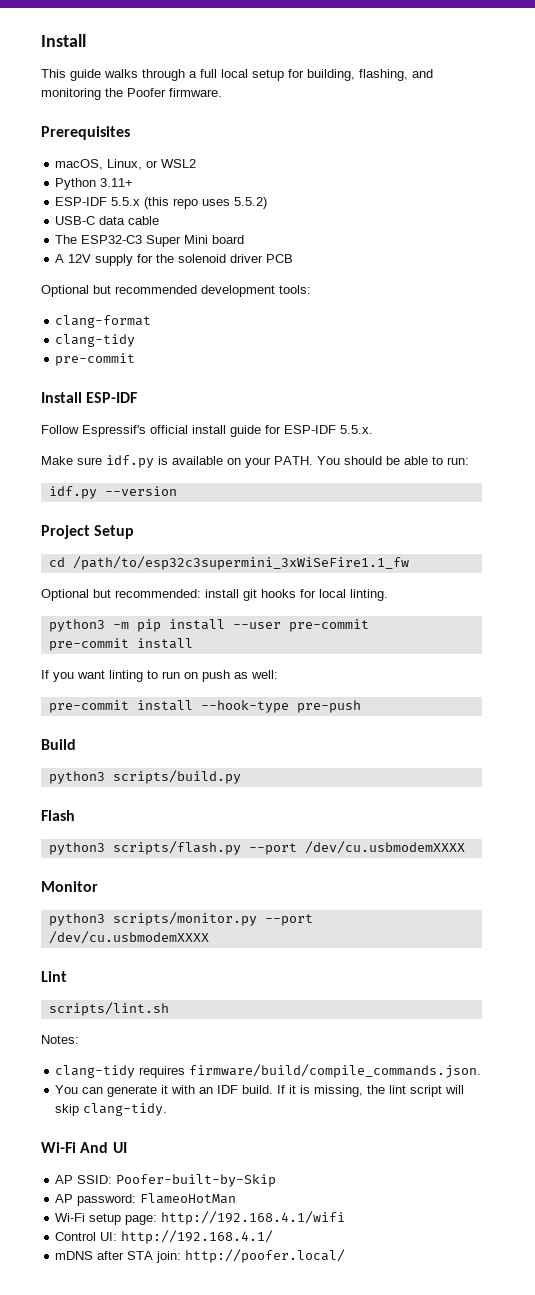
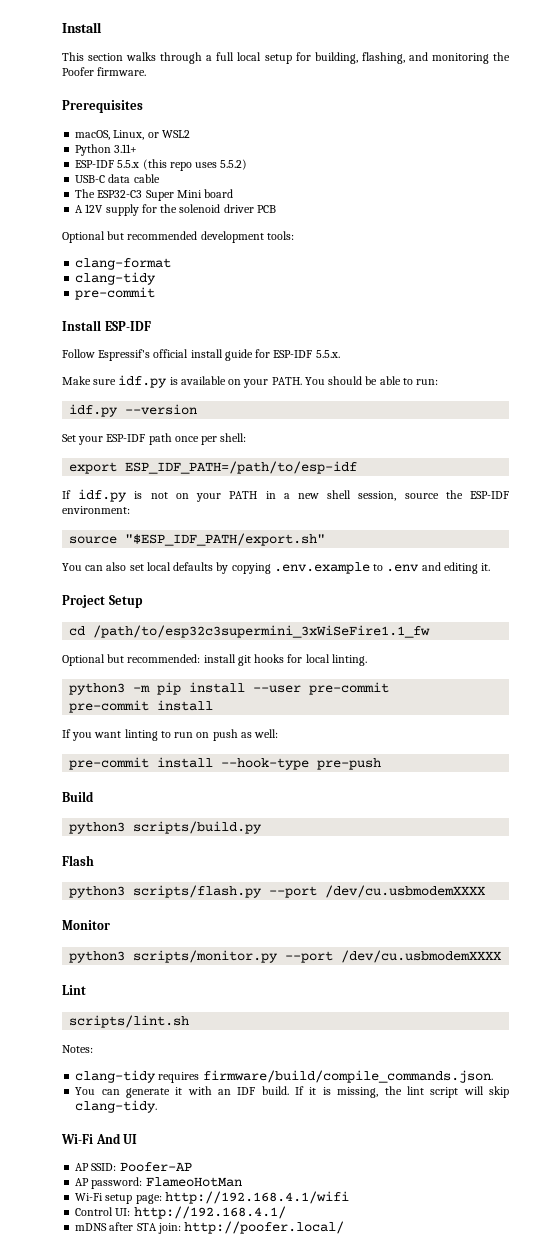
- This guide walks through a full local setup for building, flashing, and monitoring the Poofer firmware.
+ This section walks through a full local setup for building, flashing, and monitoring the Poofer firmware.
+ Set your ESP-IDF path once per shell:
+ export ESP_IDF_PATH=/path/to/esp-idf
+ If idf.py is not on your PATH in a new shell session, source the ESP-IDF environment:
+ source "$ESP_IDF_PATH/export.sh"
+ You can also set local defaults by copying .env.example to .env and editing it.
- AP SSID: Poofer-built-by-Skip
+ AP SSID: Poofer-AP

